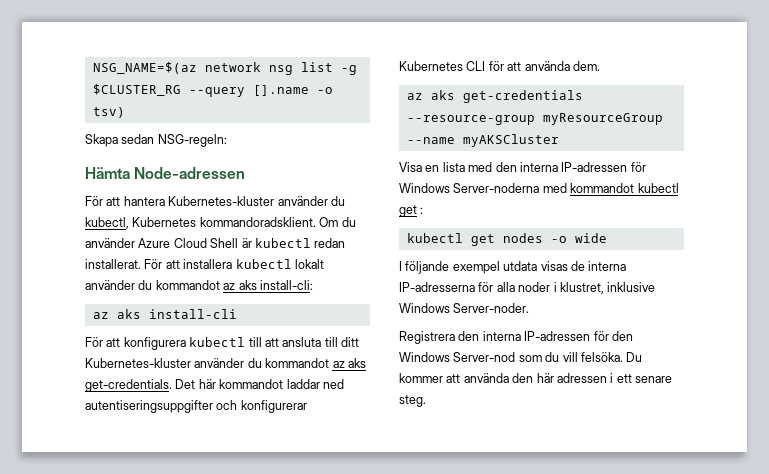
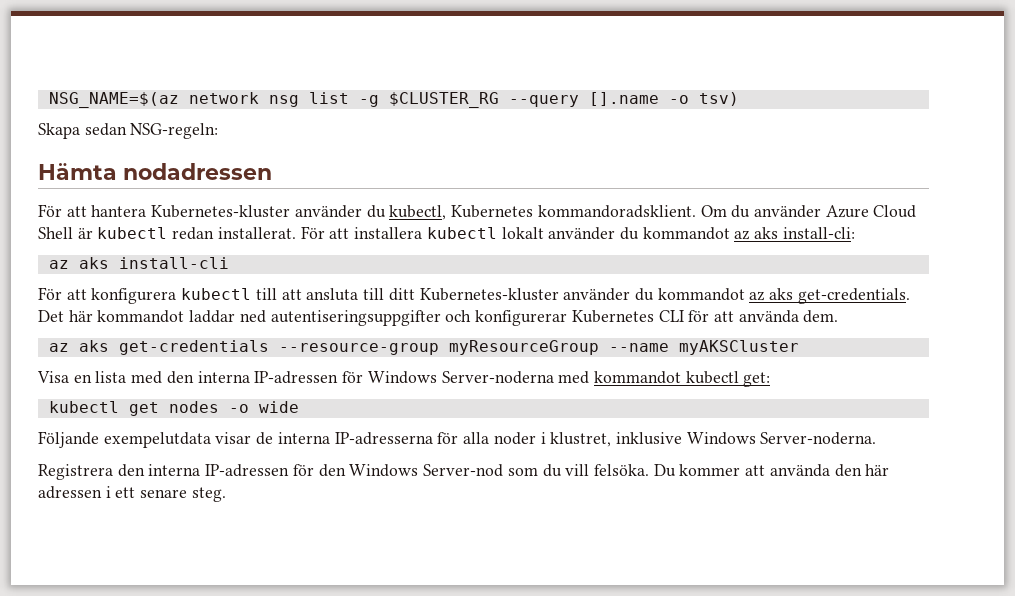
- Hämta Node-adressen
+ Hämta nodadressen
- Visa en lista med den interna IP-adressen för Windows Server-noderna med kommandot kubectl get :
+ Visa en lista med den interna IP-adressen för Windows Server-noderna med kommandot kubectl get:
- I följande exempel utdata visas de interna IP-adresserna för alla noder i klustret, inklusive Windows Server-noder.
+ Följande exempelutdata visar de interna IP-adresserna för alla noder i klustret, inklusive Windows Server-noderna.

